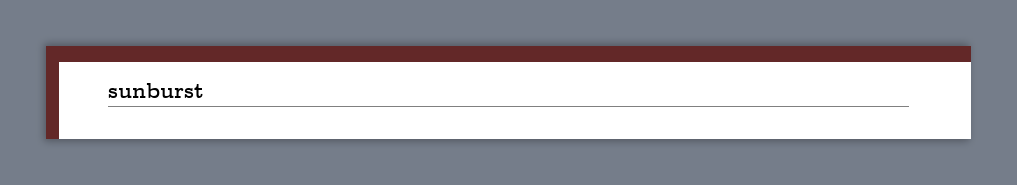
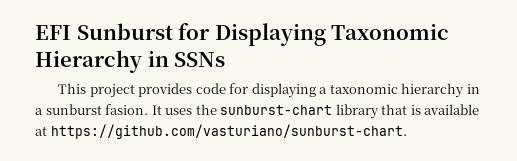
- sunburst
+ EFI Sunburst for Displaying Taxonomic Hierarchy in SSNs
+ This project provides code for displaying a taxonomic hierarchy in a sunburst fasion. It uses the sunburst-chart library that is available at https://github.com/vasturiano/sunburst-chart.

